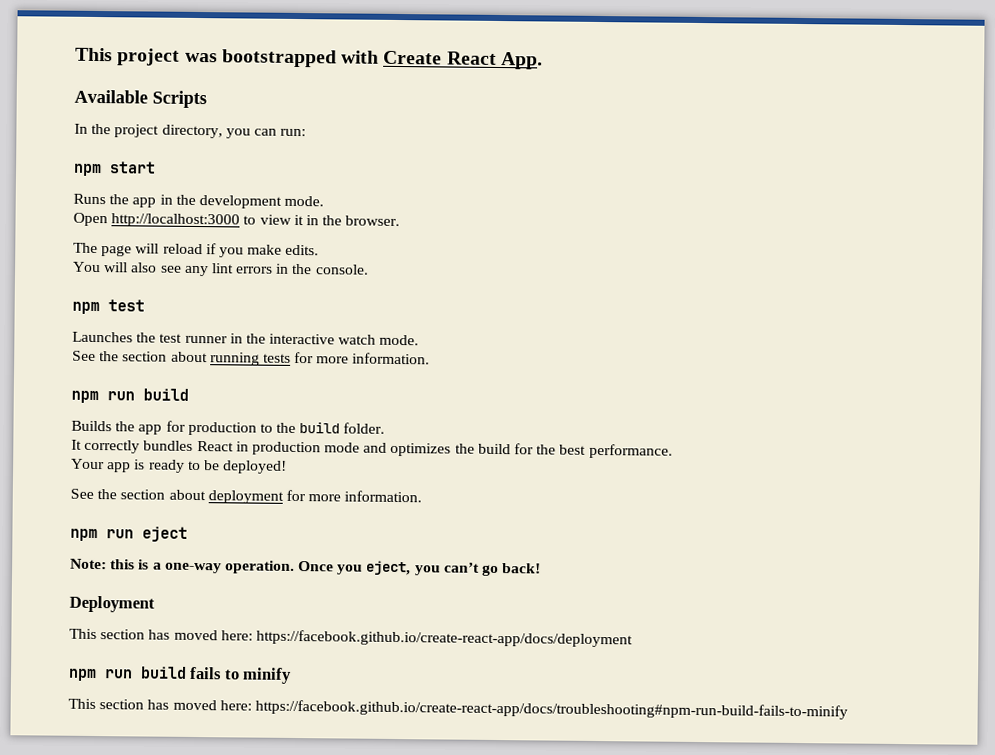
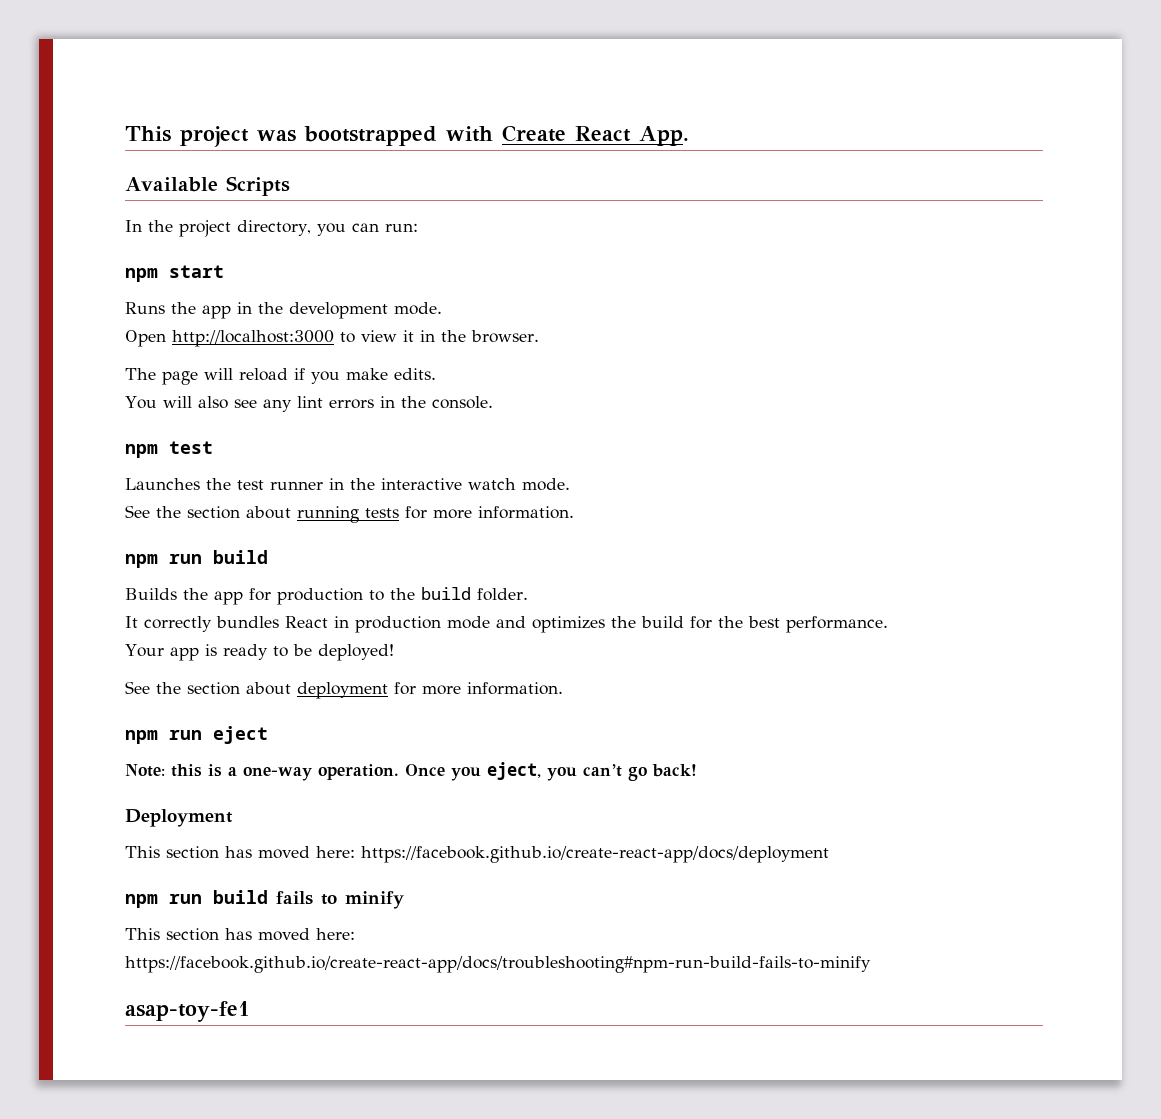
+ asap-toy-fe1

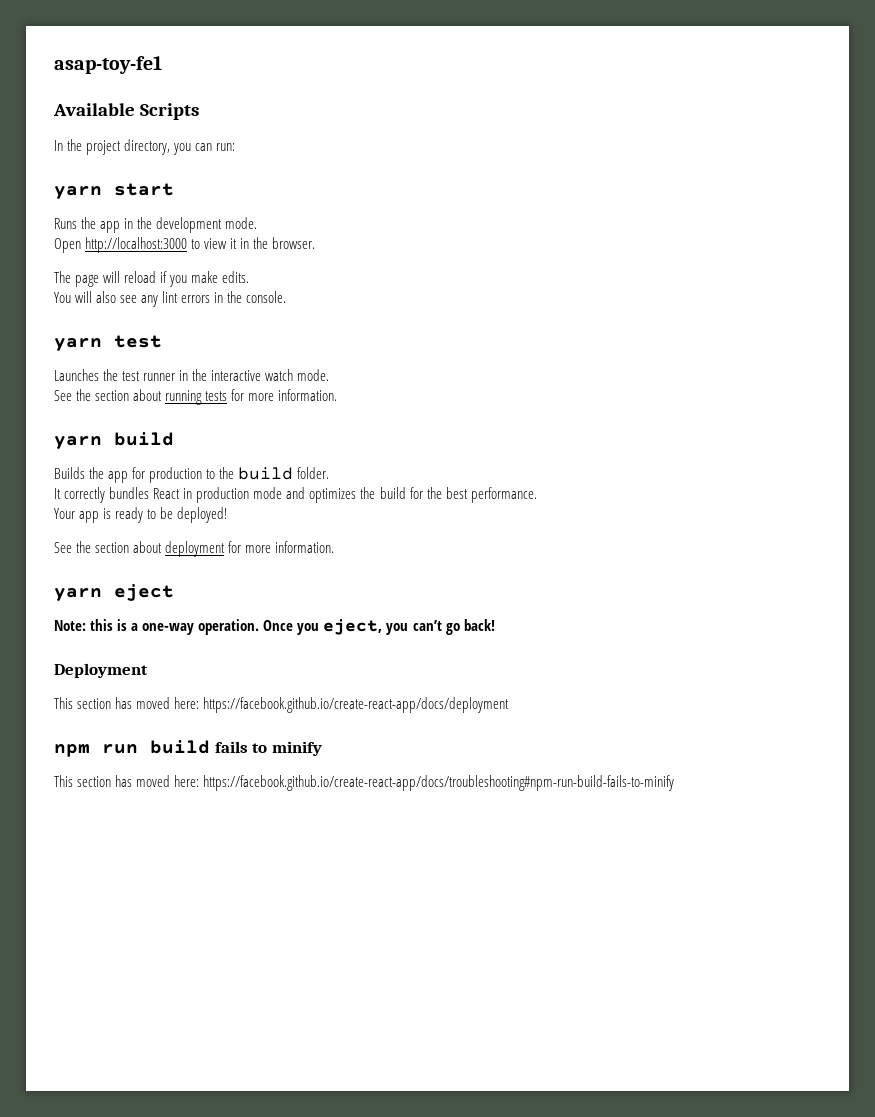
- This project was bootstrapped with Create React App.
+ asap-toy-fe1
- npm start
+ yarn start
- npm test
+ yarn test
  See the section about running tests for more information.
- npm run build
+ yarn build
- npm run eject
+ yarn eject
- asap-toy-fe1

